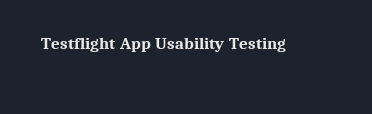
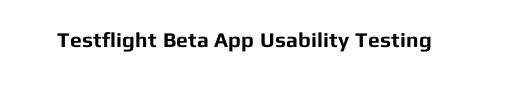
- Testflight App Usability Testing
+ Testflight Beta App Usability Testing

